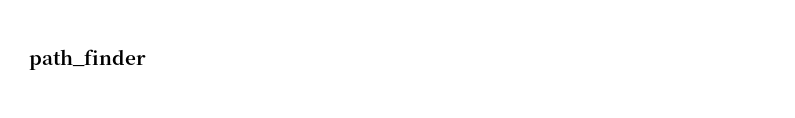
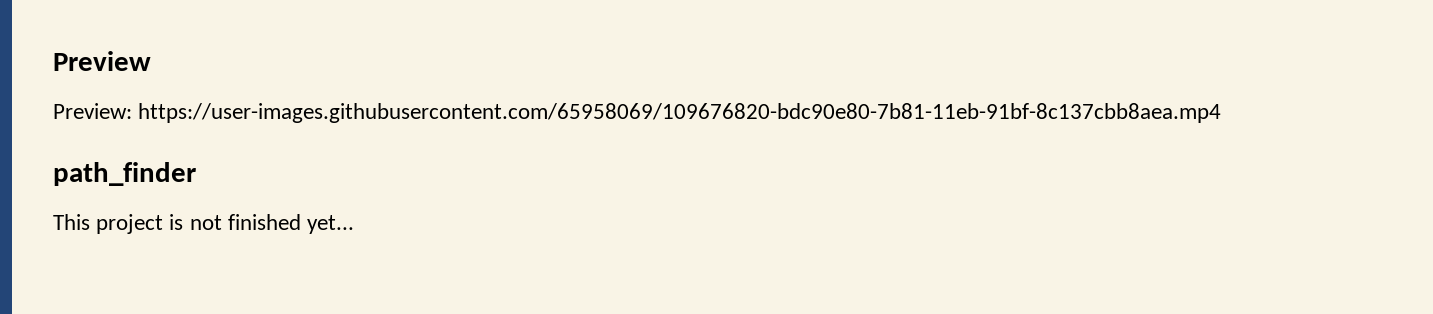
+ Preview
+ Preview: https://user-images.githubusercontent.com/65958069/109676820-bdc90e80-7b81-11eb-91bf-8c137cbb8aea.mp4
  path_finder
+ This project is not finished yet...

